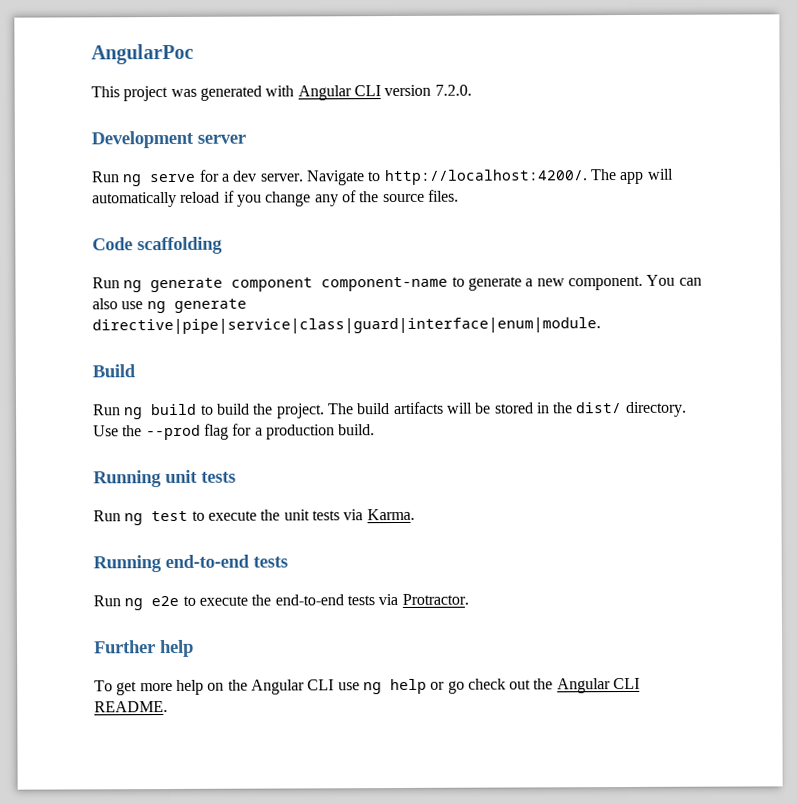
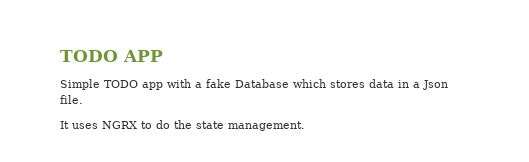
- AngularPoc
- This project was generated with Angular CLI version 7.2.0.
- Development server
- Run ng serve for a dev server. Navigate to http://localhost:4200/. The app will automatically reload if you change any of the source files.
- Code scaffolding
- Run ng generate component component-name to generate a new component. You can also use ng generate directive|pipe|service|class|guard|interface|enum|module.
- Build
- Run ng build to build the project. The build artifacts will be stored in the dist/ directory. Use the --prod flag for a production build.
- Running unit tests
- Run ng test to execute the unit tests via Karma.
- Running end-to-end tests
- Run ng e2e to execute the end-to-end tests via Protractor.
- Further help
- To get more help on the Angular CLI use ng help or go check out the Angular CLI README.
+ TODO APP
+ Simple TODO app with a fake Database which stores data in a Json file.
+ It uses NGRX to do the state management.

